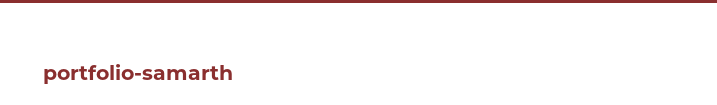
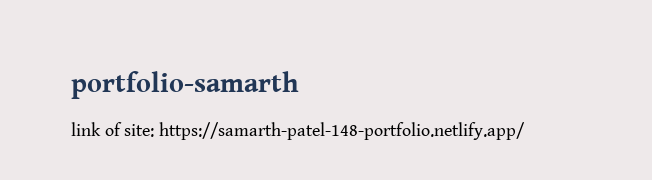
+ link of site: https://samarth-patel-148-portfolio.netlify.app/

